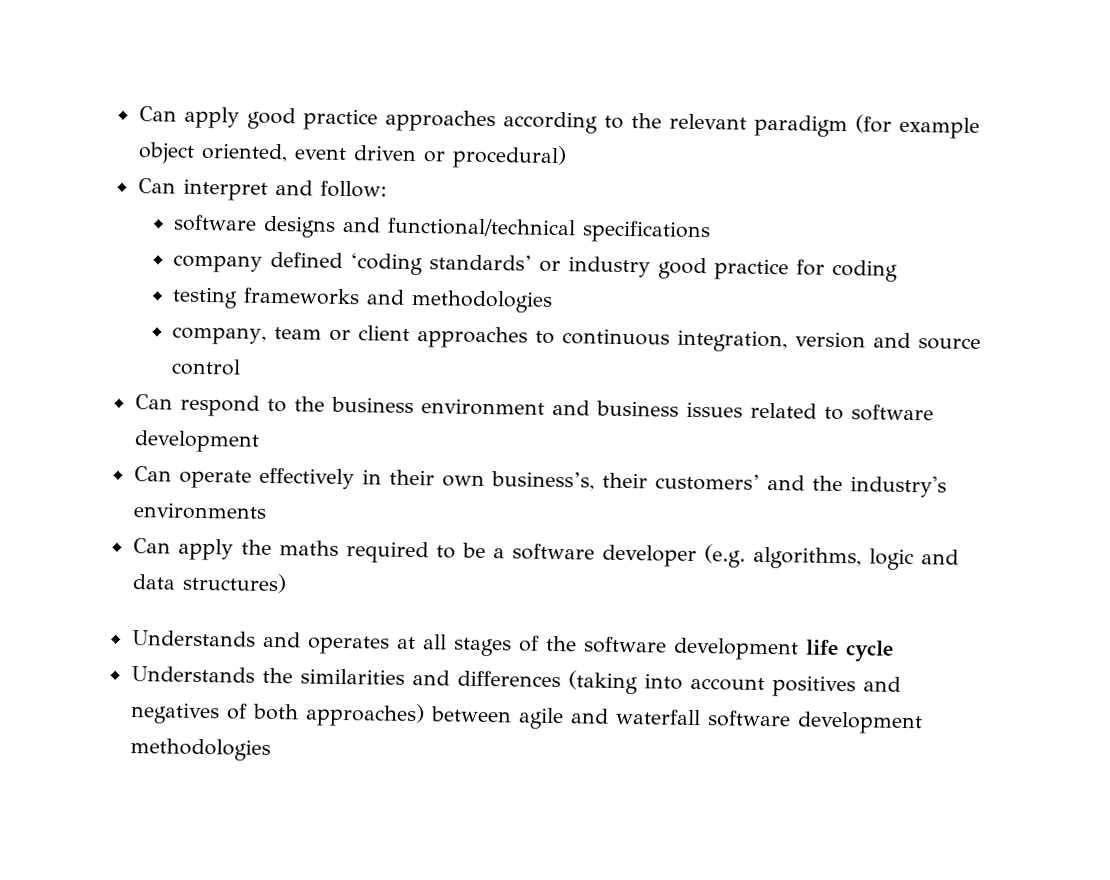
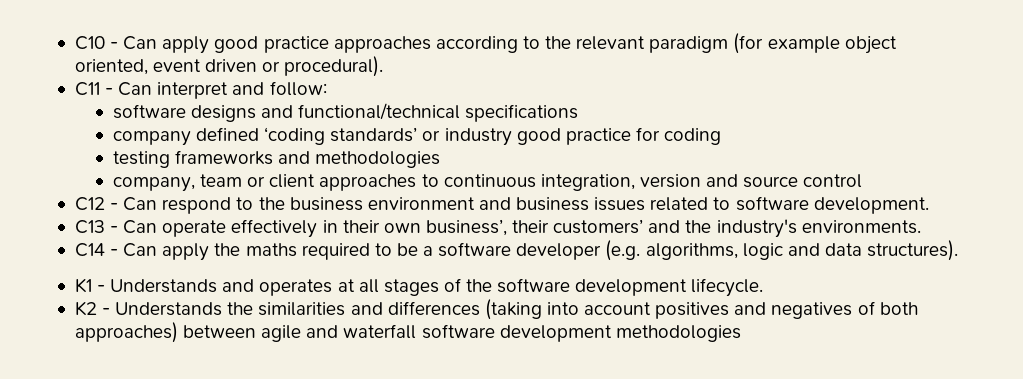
- Can apply good practice approaches according to the relevant paradigm (for example object oriented, event driven or procedural)
- Can interpret and follow:
+ C10 - Can apply good practice approaches according to the relevant paradigm (for example object oriented, event driven or procedural).
+ C11 - Can interpret and follow:
- Can respond to the business environment and business issues related to software development
- Can operate effectively in their own business’s, their customers’ and the industry's environments
- Can apply the maths required to be a software developer (e.g. algorithms, logic and data structures)
- Understands and operates at all stages of the software development life cycle
- Understands the similarities and differences (taking into account positives and negatives of both approaches) between agile and waterfall software development methodologies
+ C12 - Can respond to the business environment and business issues related to software development.
+ C13 - Can operate effectively in their own business’, their customers’ and the industry's environments.
+ C14 - Can apply the maths required to be a software developer (e.g. algorithms, logic and data structures).
+ K1 - Understands and operates at all stages of the software development lifecycle.
+ K2 - Understands the similarities and differences (taking into account positives and negatives of both approaches) between agile and waterfall software development methodologies

